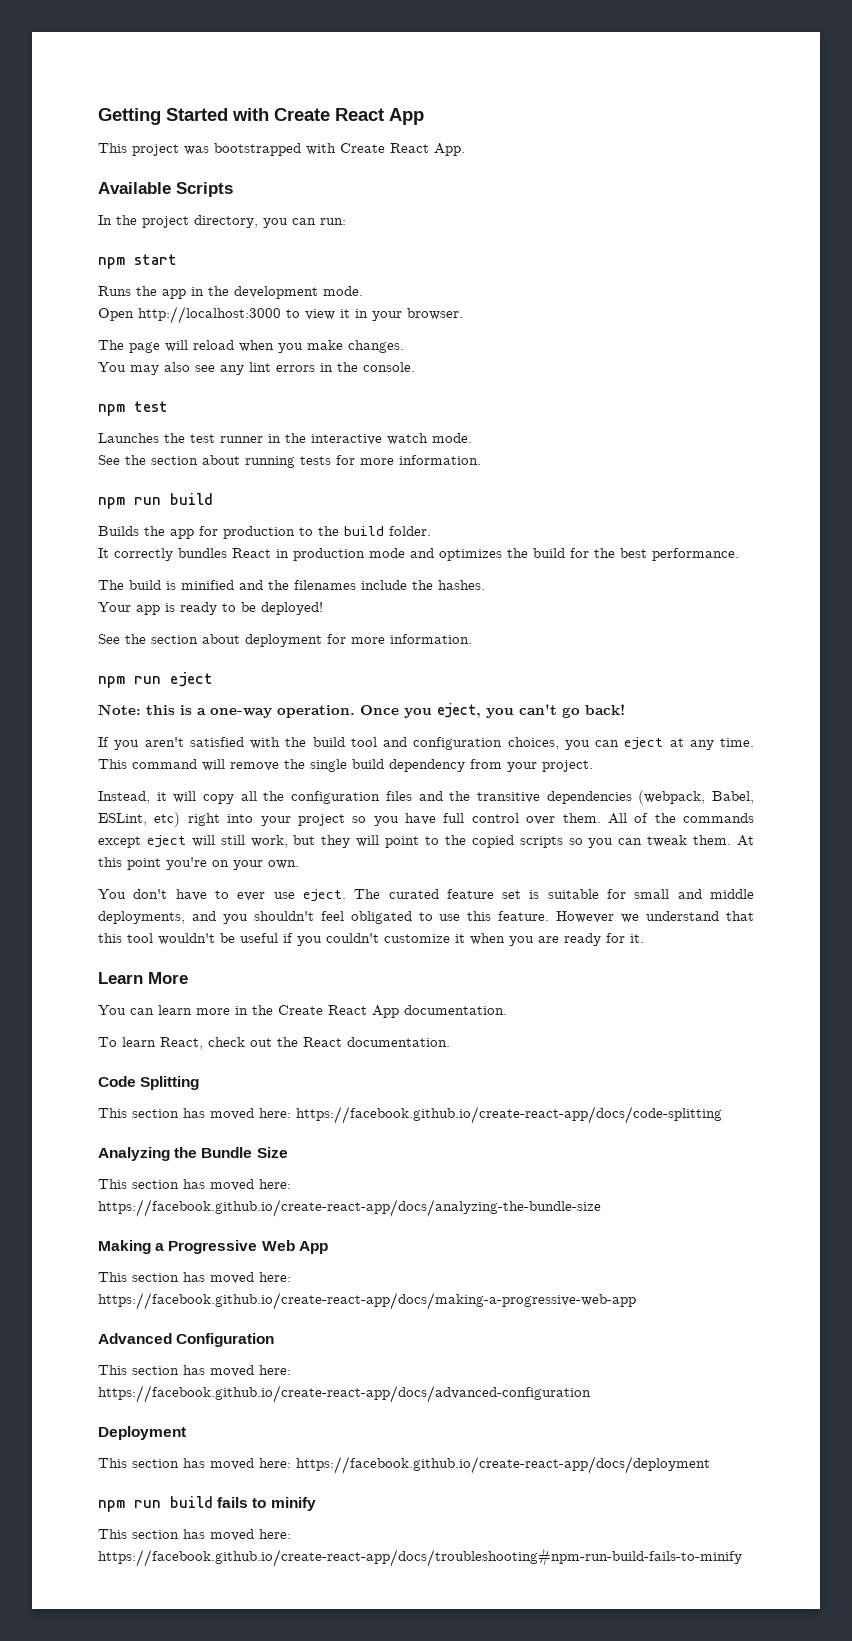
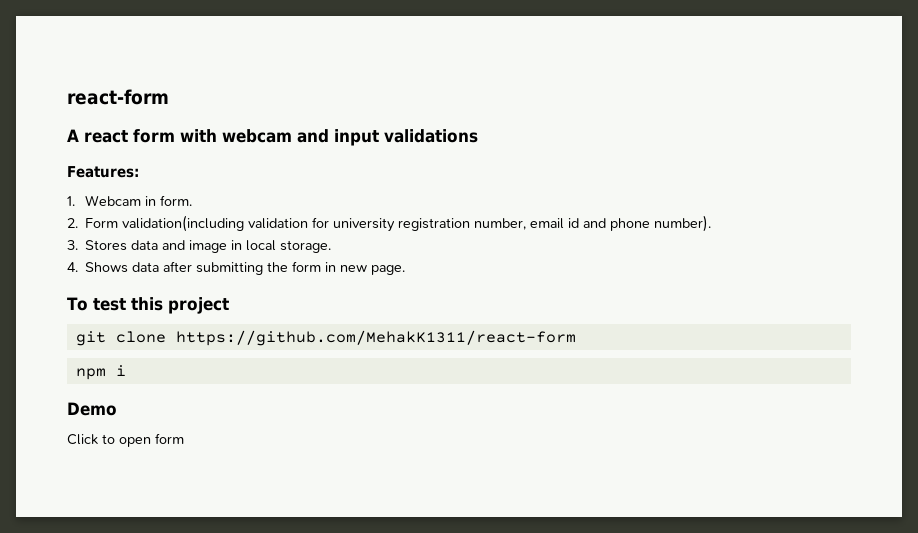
- Getting Started with Create React App
- This project was bootstrapped with Create React App.
- Available Scripts
- In the project directory, you can run:
- npm start
- Runs the app in the development mode.
- Open http://localhost:3000 to view it in your browser.
- The page will reload when you make changes.
- You may also see any lint errors in the console.
- npm test
- Launches the test runner in the interactive watch mode.
- See the section about running tests for more information.
- npm run build
- Builds the app for production to the build folder.
- It correctly bundles React in production mode and optimizes the build for the best performance.
- The build is minified and the filenames include the hashes.
- Your app is ready to be deployed!
- See the section about deployment for more information.
- npm run eject
- Note: this is a one-way operation. Once you eject, you can't go back!
- If you aren't satisfied with the build tool and configuration choices, you can eject at any time. This command will remove the single build dependency from your project.
- Instead, it will copy all the configuration files and the transitive dependencies (webpack, Babel, ESLint, etc) right into your project so you have full control over them. All of the commands except eject will still work, but they will point to the copied scripts so you can tweak them. At this point you're on your own.
- You don't have to ever use eject. The curated feature set is suitable for small and middle deployments, and you shouldn't feel obligated to use this feature. However we understand that this tool wouldn't be useful if you couldn't customize it when you are ready for it.
- Learn More
- You can learn more in the Create React App documentation.
- To learn React, check out the React documentation.
- Code Splitting
- This section has moved here: https://facebook.github.io/create-react-app/docs/code-splitting
- Analyzing the Bundle Size
- This section has moved here: https://facebook.github.io/create-react-app/docs/analyzing-the-bundle-size
- Making a Progressive Web App
- This section has moved here: https://facebook.github.io/create-react-app/docs/making-a-progressive-web-app
- Advanced Configuration
- This section has moved here: https://facebook.github.io/create-react-app/docs/advanced-configuration
- Deployment
- This section has moved here: https://facebook.github.io/create-react-app/docs/deployment
- npm run build fails to minify
- This section has moved here: https://facebook.github.io/create-react-app/docs/troubleshooting#npm-run-build-fails-to-minify
+ react-form
+ A react form with webcam and input validations
+ Features:
+ 1. Webcam in form.
+ 2. Form validation(including validation for university registration number, email id and phone number).
+ 3. Stores data and image in local storage.
+ 4. Shows data after submitting the form in new page.
+ To test this project
+ git clone https://github.com/MehakK1311/react-form
+ npm i
+ Demo
+ Click to open form

